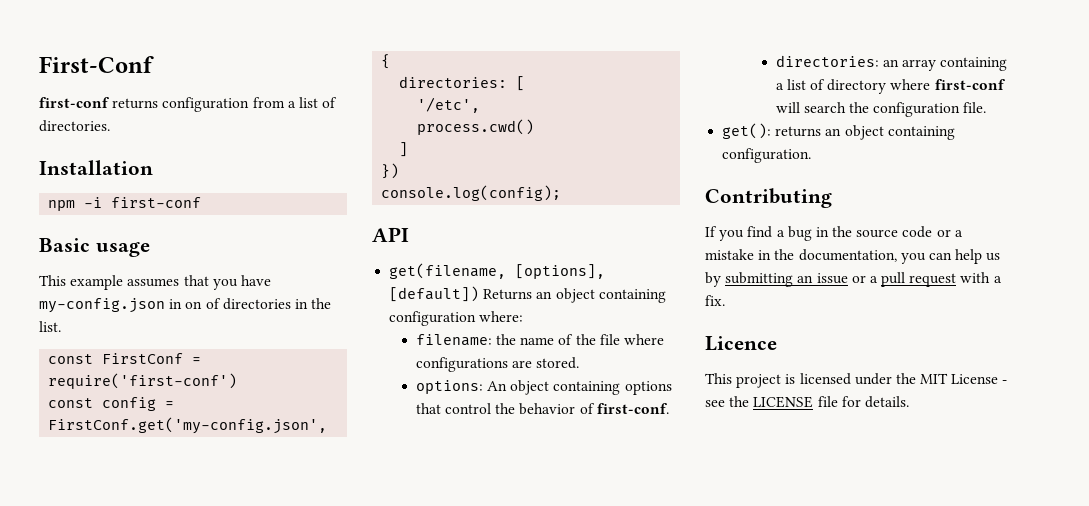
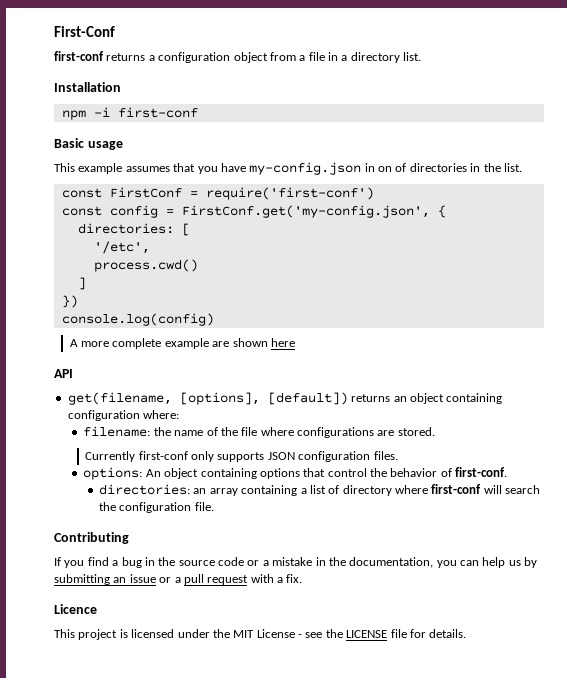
- first-conf returns configuration from a list of directories.
+ first-conf returns a configuration object from a file in a directory list.
- console.log(config);
+ console.log(config)
+ A more complete example are shown here
- get(filename, [options], [default]) Returns an object containing configuration where:
+ get(filename, [options], [default]) returns an object containing configuration where:
+ Currently first-conf only supports JSON configuration files.
- get(): returns an object containing configuration.

